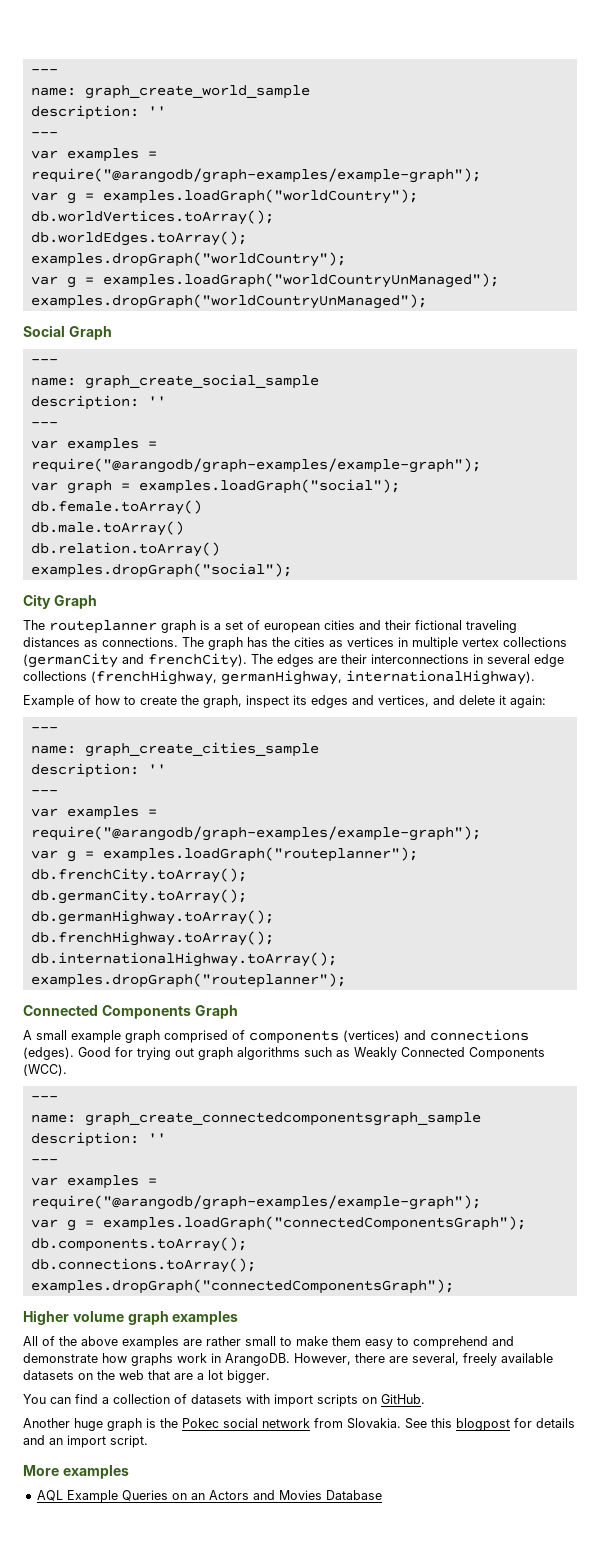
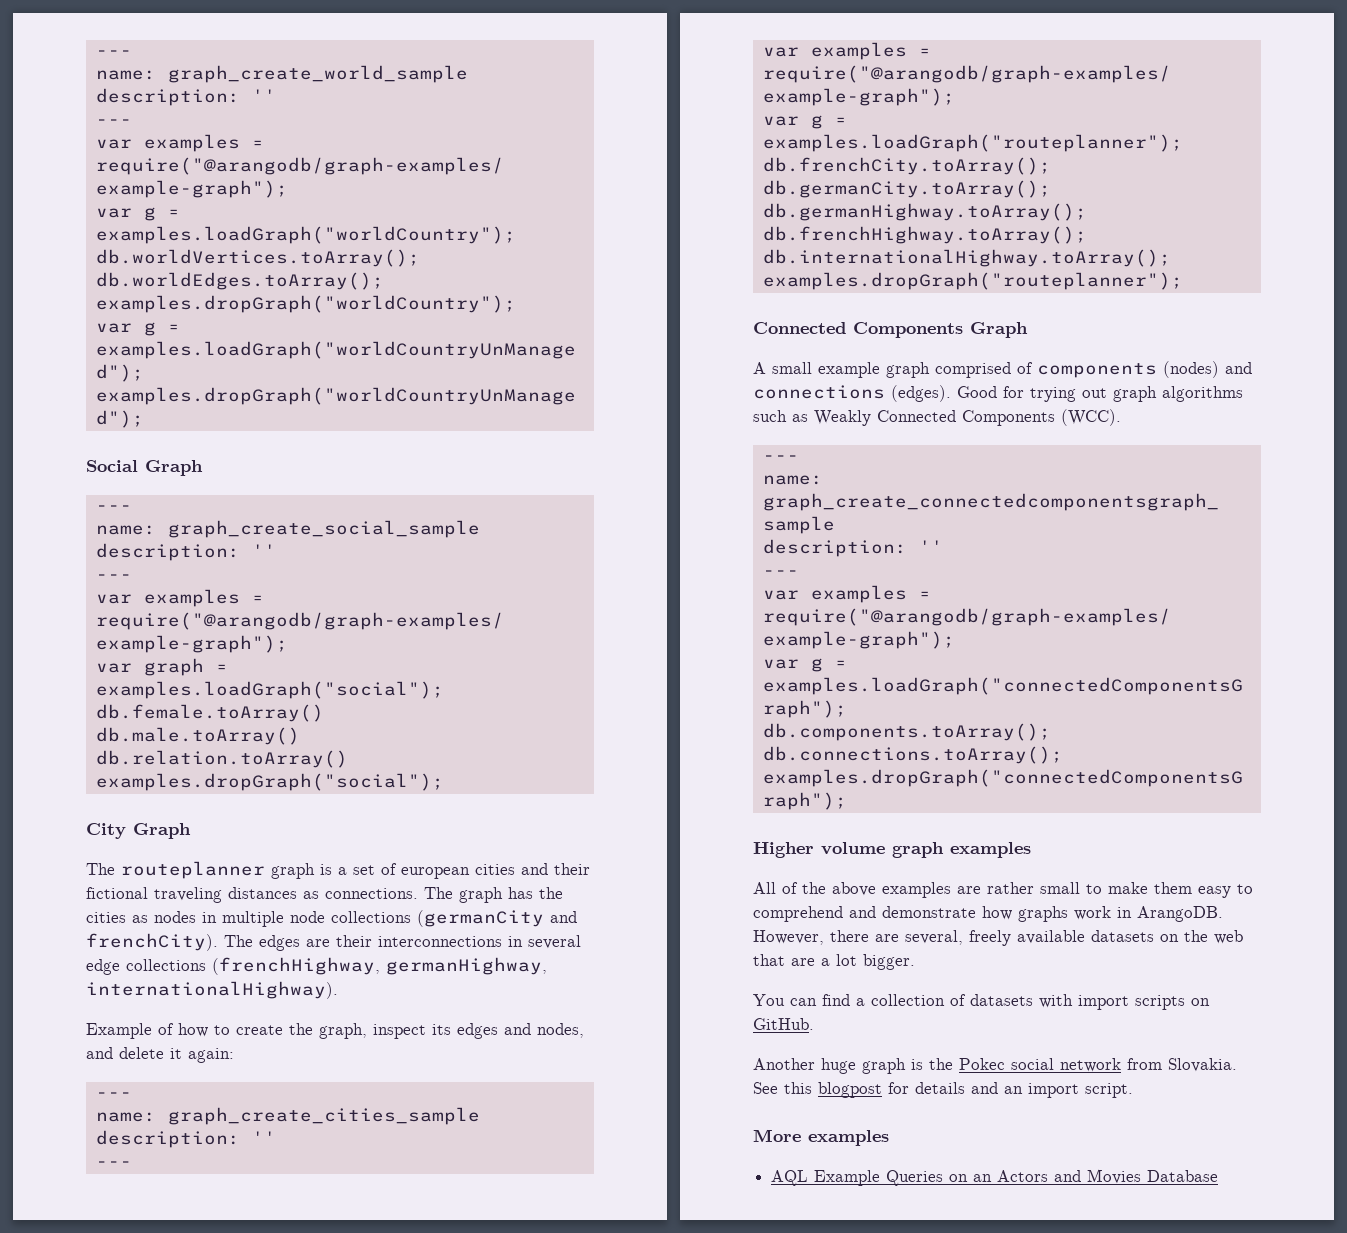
- The graph has the cities as vertices in multiple vertex collections (germanCity and frenchCity).
+ The graph has the cities as nodes in multiple node collections (germanCity and frenchCity).
- Example of how to create the graph, inspect its edges and vertices, and delete it again:
+ Example of how to create the graph, inspect its edges and nodes, and delete it again:
- A small example graph comprised of components (vertices) and connections (edges).
+ A small example graph comprised of components (nodes) and connections (edges).

